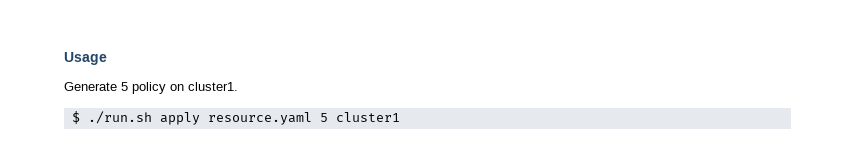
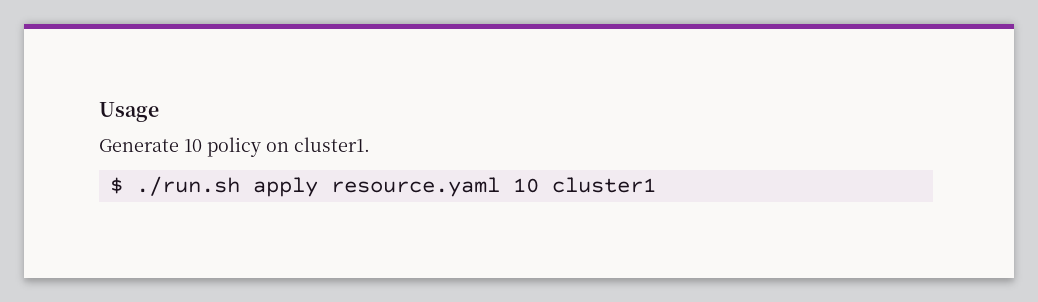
- Generate 5 policy on cluster1.
+ Generate 10 policy on cluster1.
- $ ./run.sh apply resource.yaml 5 cluster1
+ $ ./run.sh apply resource.yaml 10 cluster1

